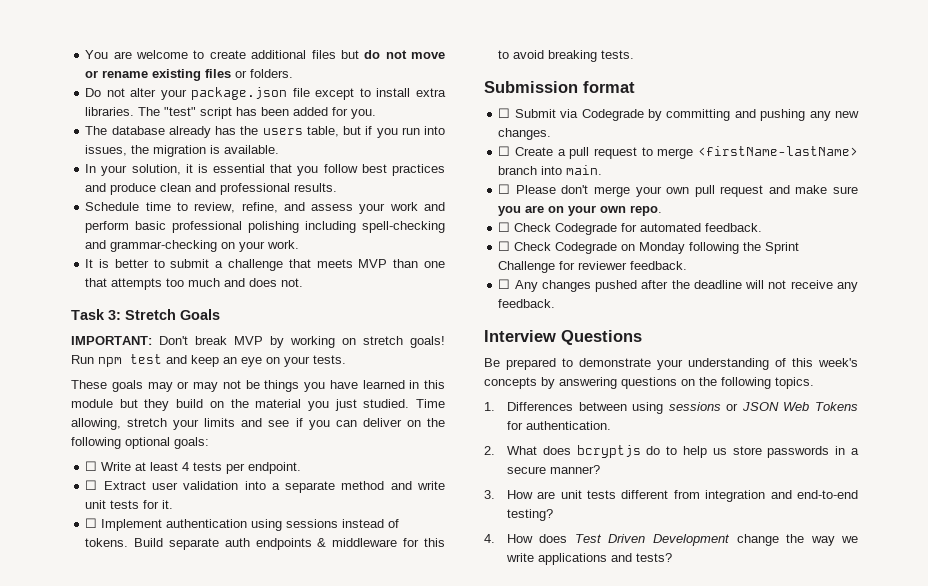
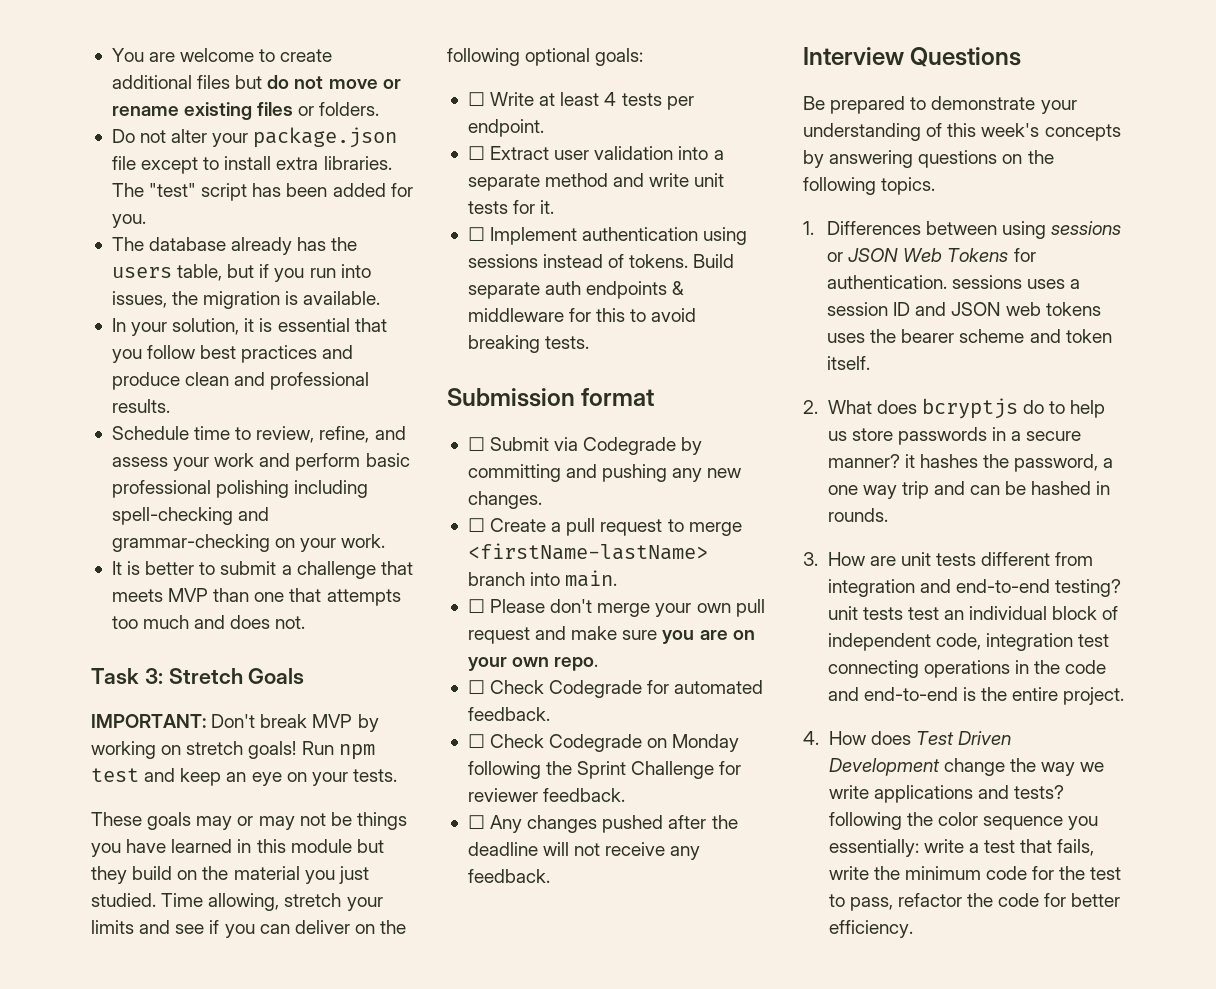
- 1. Differences between using sessions or JSON Web Tokens for authentication.
+ 1. Differences between using sessions or JSON Web Tokens for authentication. sessions uses a session ID and JSON web tokens uses the bearer scheme and token itself.
- 2. What does bcryptjs do to help us store passwords in a secure manner?
+ 2. What does bcryptjs do to help us store passwords in a secure manner? it hashes the password, a one way trip and can be hashed in rounds.
- 3. How are unit tests different from integration and end-to-end testing?
+ 3. How are unit tests different from integration and end-to-end testing? unit tests test an individual block of independent code, integration test connecting operations in the code and end-to-end is the entire project.
- 4. How does Test Driven Development change the way we write applications and tests?
+ 4. How does Test Driven Development change the way we write applications and tests? following the color sequence you essentially: write a test that fails, write the minimum code for the test to pass, refactor the code for better efficiency.

